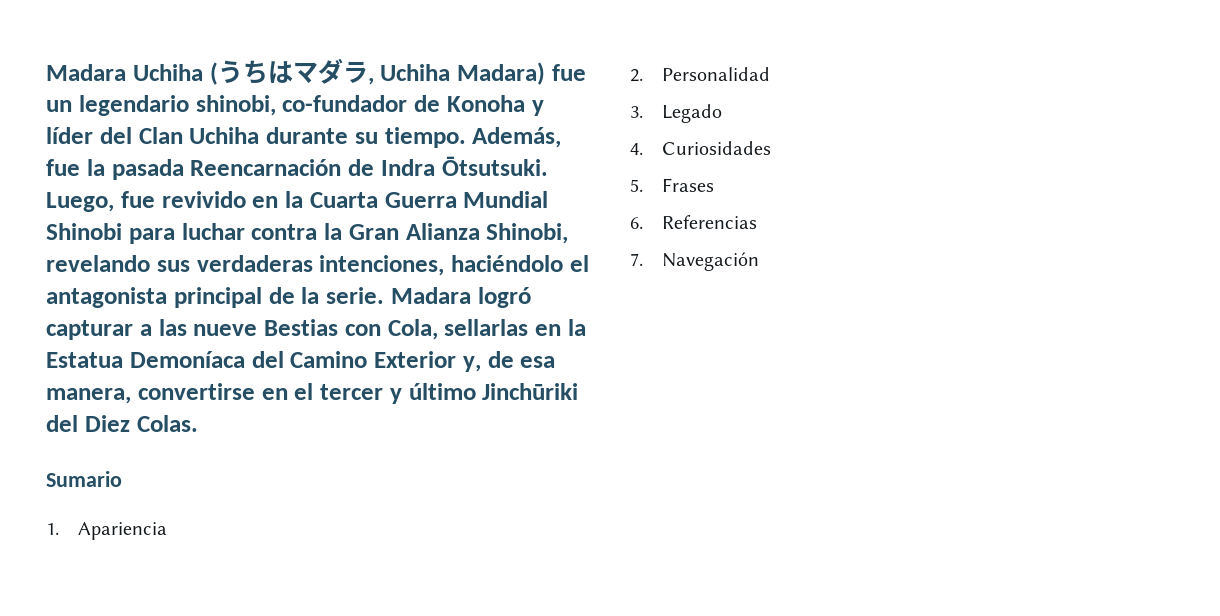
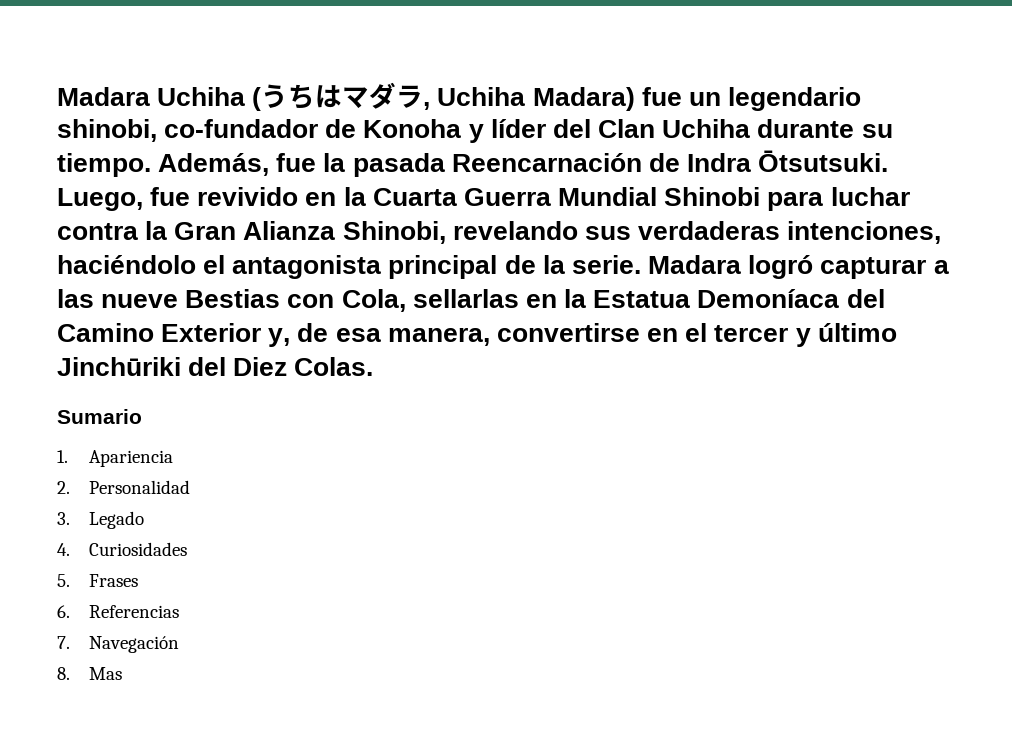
+ 8. Mas

